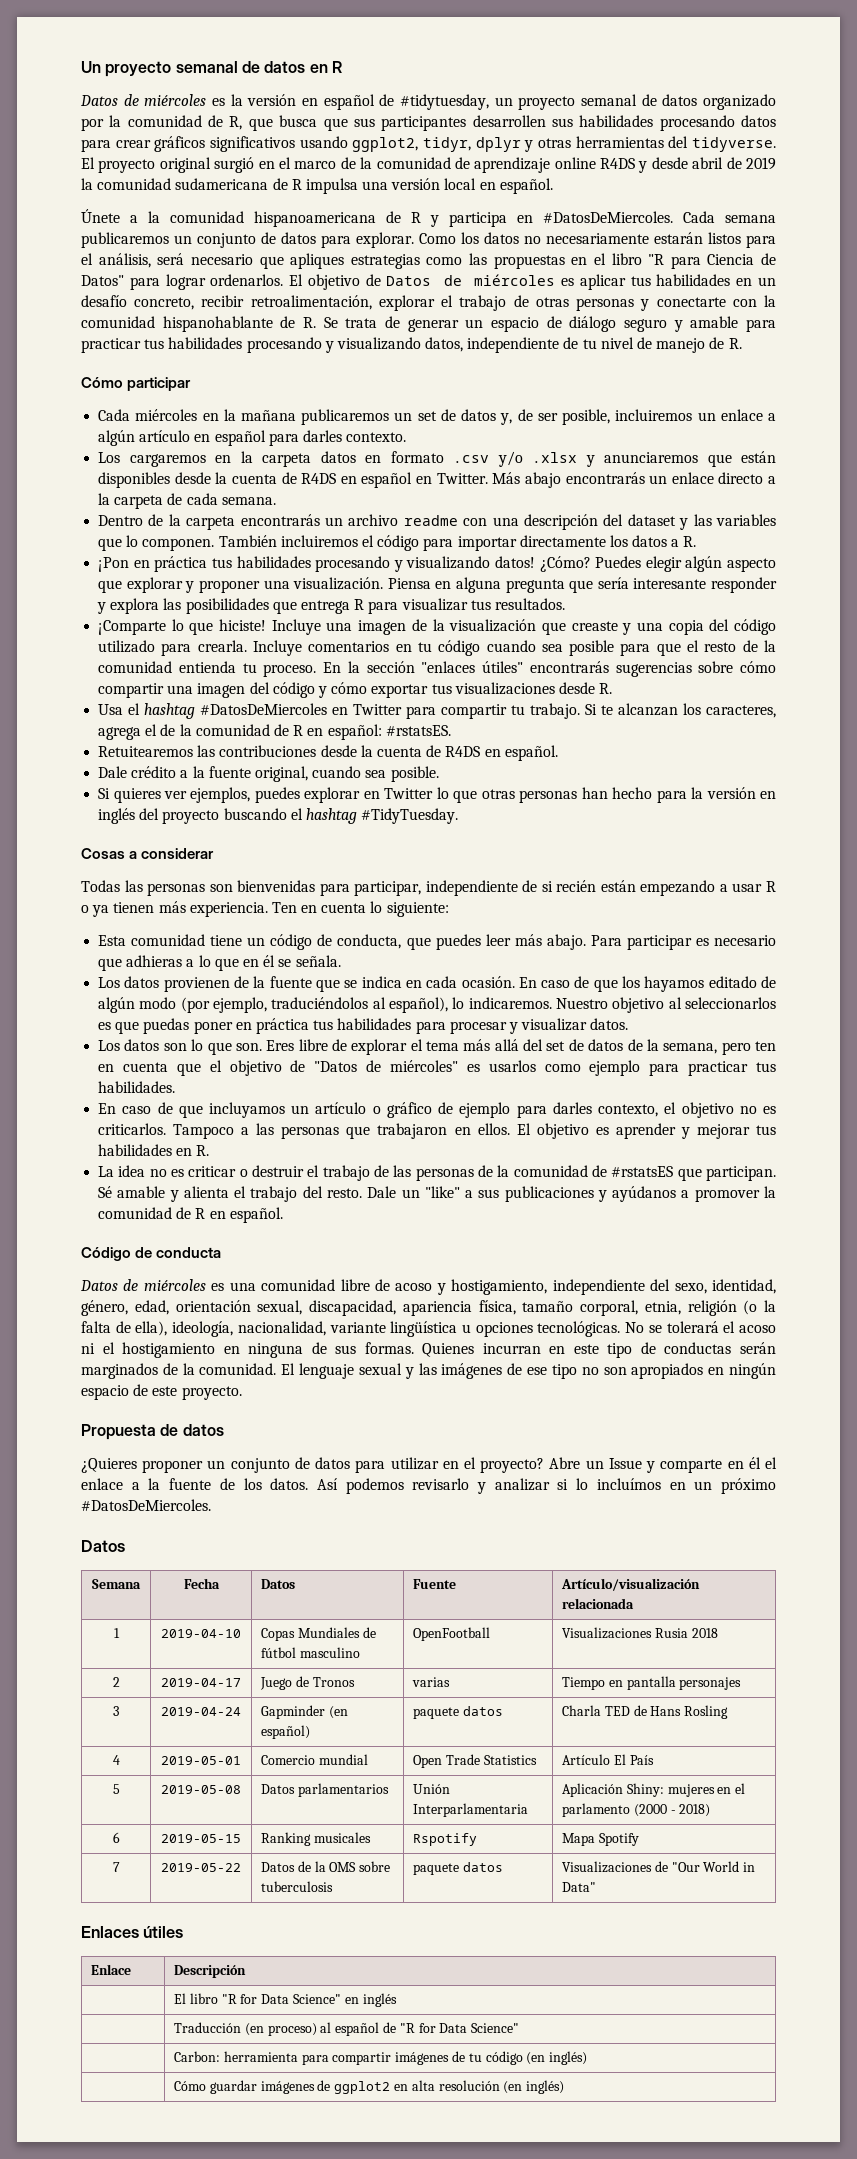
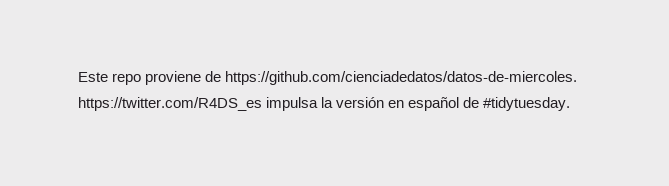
- Un proyecto semanal de datos en R
- Datos de miércoles es la versión en español de #tidytuesday, un proyecto semanal de datos organizado por la comunidad de R, que busca que sus participantes desarrollen sus habilidades procesando datos para crear gráficos significativos usando ggplot2, tidyr, dplyr y otras herramientas del tidyverse. El proyecto original surgió en el marco de la comunidad de aprendizaje online R4DS y desde abril de 2019 la comunidad sudamericana de R impulsa una versión local en español.
- Únete a la comunidad hispanoamericana de R y participa en #DatosDeMiercoles. Cada semana publicaremos un conjunto de datos para explorar. Como los datos no necesariamente estarán listos para el análisis, será necesario que apliques estrategias como las propuestas en el libro "R para Ciencia de Datos" para lograr ordenarlos. El objetivo de Datos de miércoles es aplicar tus habilidades en un desafío concreto, recibir retroalimentación, explorar el trabajo de otras personas y conectarte con la comunidad hispanohablante de R. Se trata de generar un espacio de diálogo seguro y amable para practicar tus habilidades procesando y visualizando datos, independiente de tu nivel de manejo de R.
- Cómo participar
- Cada miércoles en la mañana publicaremos un set de datos y, de ser posible, incluiremos un enlace a algún artículo en español para darles contexto.
- Los cargaremos en la carpeta datos en formato .csv y/o .xlsx y anunciaremos que están disponibles desde la cuenta de R4DS en español en Twitter. Más abajo encontrarás un enlace directo a la carpeta de cada semana.
- Dentro de la carpeta encontrarás un archivo readme con una descripción del dataset y las variables que lo componen. También incluiremos el código para importar directamente los datos a R.
- ¡Pon en práctica tus habilidades procesando y visualizando datos! ¿Cómo? Puedes elegir algún aspecto que explorar y proponer una visualización. Piensa en alguna pregunta que sería interesante responder y explora las posibilidades que entrega R para visualizar tus resultados.
- ¡Comparte lo que hiciste! Incluye una imagen de la visualización que creaste y una copia del código utilizado para crearla. Incluye comentarios en tu código cuando sea posible para que el resto de la comunidad entienda tu proceso. En la sección "enlaces útiles" encontrarás sugerencias sobre cómo compartir una imagen del código y cómo exportar tus visualizaciones desde R.
- Usa el hashtag #DatosDeMiercoles en Twitter para compartir tu trabajo. Si te alcanzan los caracteres, agrega el de la comunidad de R en español: #rstatsES.
- Retuitearemos las contribuciones desde la cuenta de R4DS en español.
- Dale crédito a la fuente original, cuando sea posible.
- Si quieres ver ejemplos, puedes explorar en Twitter lo que otras personas han hecho para la versión en inglés del proyecto buscando el hashtag #TidyTuesday.
- Cosas a considerar
- Todas las personas son bienvenidas para participar, independiente de si recién están empezando a usar R o ya tienen más experiencia. Ten en cuenta lo siguiente:
- Esta comunidad tiene un código de conducta, que puedes leer más abajo. Para participar es necesario que adhieras a lo que en él se señala.
- Los datos provienen de la fuente que se indica en cada ocasión. En caso de que los hayamos editado de algún modo (por ejemplo, traduciéndolos al español), lo indicaremos. Nuestro objetivo al seleccionarlos es que puedas poner en práctica tus habilidades para procesar y visualizar datos.
- Los datos son lo que son. Eres libre de explorar el tema más allá del set de datos de la semana, pero ten en cuenta que el objetivo de "Datos de miércoles" es usarlos como ejemplo para practicar tus habilidades.
- En caso de que incluyamos un artículo o gráfico de ejemplo para darles contexto, el objetivo no es criticarlos. Tampoco a las personas que trabajaron en ellos. El objetivo es aprender y mejorar tus habilidades en R.
- La idea no es criticar o destruir el trabajo de las personas de la comunidad de #rstatsES que participan. Sé amable y alienta el trabajo del resto. Dale un "like" a sus publicaciones y ayúdanos a promover la comunidad de R en español.
- Código de conducta
- Datos de miércoles es una comunidad libre de acoso y hostigamiento, independiente del sexo, identidad, género, edad, orientación sexual, discapacidad, apariencia física, tamaño corporal, etnia, religión (o la falta de ella), ideología, nacionalidad, variante lingüística u opciones tecnológicas. No se tolerará el acoso ni el hostigamiento en ninguna de sus formas. Quienes incurran en este tipo de conductas serán marginados de la comunidad. El lenguaje sexual y las imágenes de ese tipo no son apropiados en ningún espacio de este proyecto.
- Propuesta de datos
- ¿Quieres proponer un conjunto de datos para utilizar en el proyecto? Abre un Issue y comparte en él el enlace a la fuente de los datos. Así podemos revisarlo y analizar si lo incluímos en un próximo #DatosDeMiercoles.
- Datos
- Semana | Fecha | Datos | Fuente | Artículo/visualización relacionada
- 1 | 2019-04-10 | Copas Mundiales de fútbol masculino | OpenFootball | Visualizaciones Rusia 2018
- 2 | 2019-04-17 | Juego de Tronos | varias | Tiempo en pantalla personajes
- 3 | 2019-04-24 | Gapminder (en español) | paquete datos | Charla TED de Hans Rosling
- 4 | 2019-05-01 | Comercio mundial | Open Trade Statistics | Artículo El País
- 5 | 2019-05-08 | Datos parlamentarios | Unión Interparlamentaria | Aplicación Shiny: mujeres en el parlamento (2000 - 2018)
- 6 | 2019-05-15 | Ranking musicales | Rspotify | Mapa Spotify
- 7 | 2019-05-22 | Datos de la OMS sobre tuberculosis | paquete datos | Visualizaciones de "Our World in Data"
- Enlaces útiles
- Enlace | Descripción
- | El libro "R for Data Science" en inglés
- | Traducción (en proceso) al español de "R for Data Science"
- | Carbon: herramienta para compartir imágenes de tu código (en inglés)
- | Cómo guardar imágenes de ggplot2 en alta resolución (en inglés)
+ Este repo proviene de https://github.com/cienciadedatos/datos-de-miercoles. https://twitter.com/R4DS_es impulsa la versión en español de #tidytuesday.

